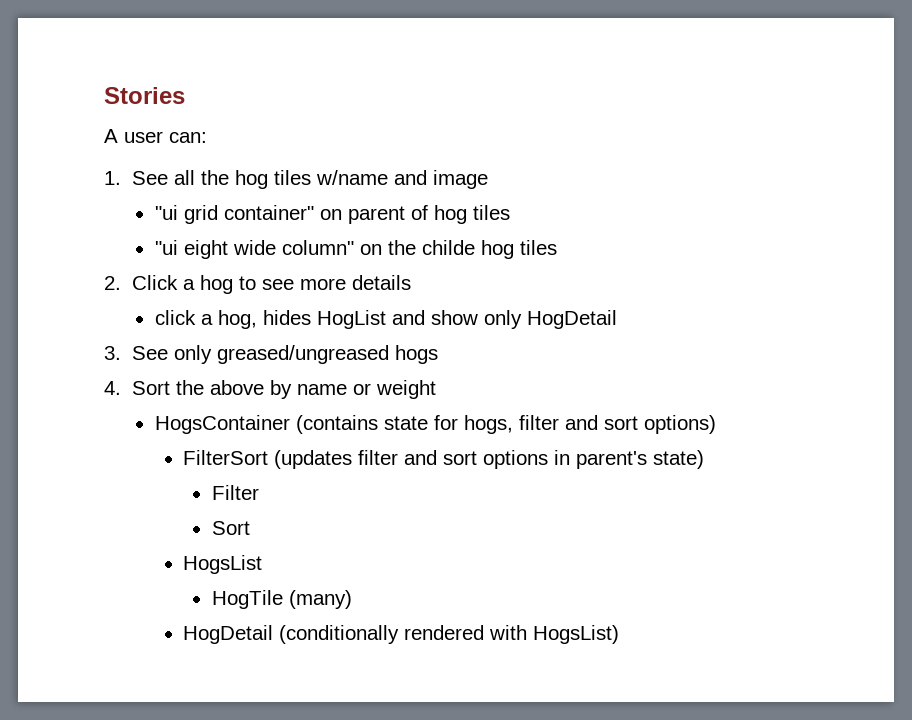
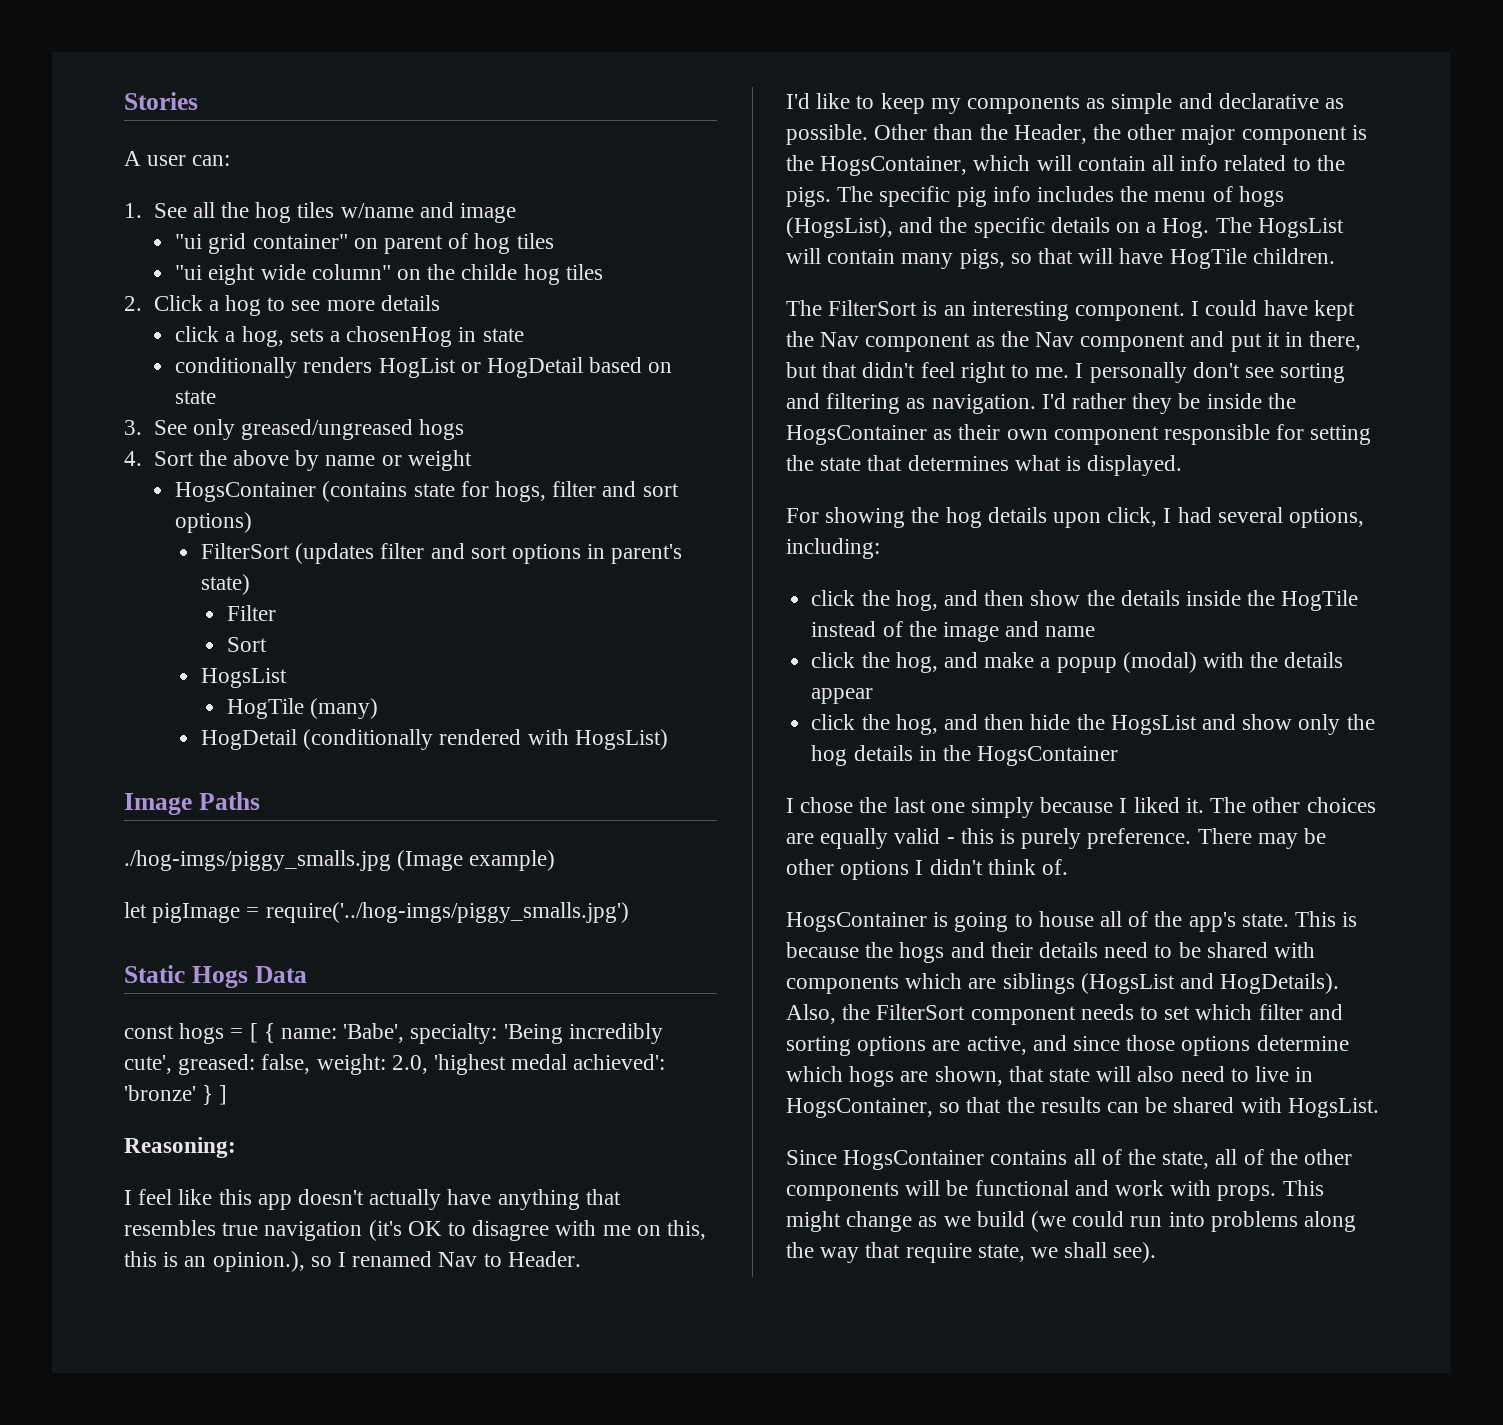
- click a hog, hides HogList and show only HogDetail
+ click a hog, sets a chosenHog in state
+ conditionally renders HogList or HogDetail based on state
+ Image Paths
+ ./hog-imgs/piggy_smalls.jpg (Image example)
+ let pigImage = require('../hog-imgs/piggy_smalls.jpg')
+ Static Hogs Data
+ const hogs = [ { name: 'Babe', specialty: 'Being incredibly cute', greased: false, weight: 2.0, 'highest medal achieved': 'bronze' } ]
+ Reasoning:
+ I feel like this app doesn't actually have anything that resembles true navigation (it's OK to disagree with me on this, this is an opinion.), so I renamed Nav to Header.
+ I'd like to keep my components as simple and declarative as possible. Other than the Header, the other major component is the HogsContainer, which will contain all info related to the pigs. The specific pig info includes the menu of hogs (HogsList), and the specific details on a Hog. The HogsList will contain many pigs, so that will have HogTile children.
+ The FilterSort is an interesting component. I could have kept the Nav component as the Nav component and put it in there, but that didn't feel right to me. I personally don't see sorting and filtering as navigation. I'd rather they be inside the HogsContainer as their own component responsible for setting the state that determines what is displayed.
+ For showing the hog details upon click, I had several options, including:
+ click the hog, and then show the details inside the HogTile instead of the image and name
+ click the hog, and make a popup (modal) with the details appear
+ click the hog, and then hide the HogsList and show only the hog details in the HogsContainer
+ I chose the last one simply because I liked it. The other choices are equally valid - this is purely preference. There may be other options I didn't think of.
+ HogsContainer is going to house all of the app's state. This is because the hogs and their details need to be shared with components which are siblings (HogsList and HogDetails). Also, the FilterSort component needs to set which filter and sorting options are active, and since those options determine which hogs are shown, that state will also need to live in HogsContainer, so that the results can be shared with HogsList.
+ Since HogsContainer contains all of the state, all of the other components will be functional and work with props. This might change as we build (we could run into problems along the way that require state, we shall see).

